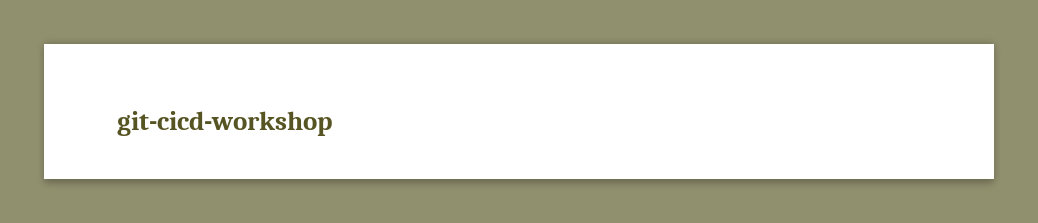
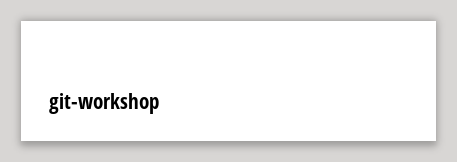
- git-cicd-workshop
+ git-workshop

